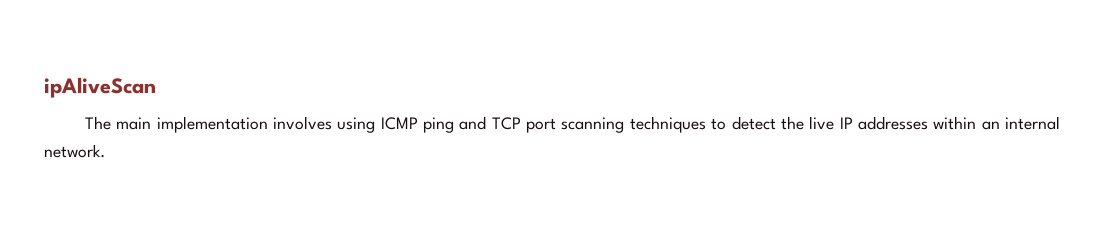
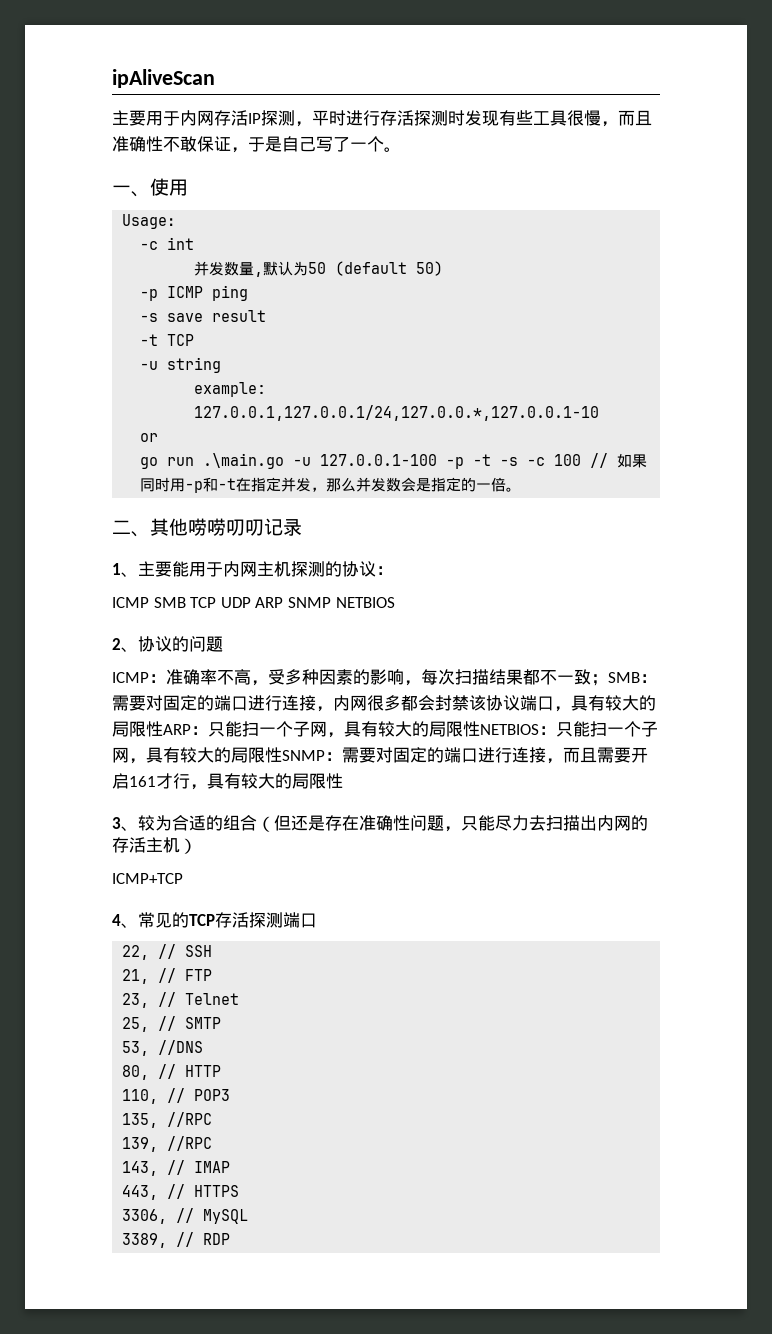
- The main implementation involves using ICMP ping and TCP port scanning techniques to detect the live IP addresses within an internal network.
+ 主要用于内网存活IP探测，平时进行存活探测时发现有些工具很慢，而且准确性不敢保证，于是自己写了一个。
+ 一、使用
+ Usage：
+ -c int
+ 并发数量,默认为50 (default 50)
+ -p ICMP ping
+ -s save result
+ -t TCP
+ -u string
+ example: 127.0.0.1,127.0.0.1/24,127.0.0.*,127.0.0.1-10
+ or
+ go run .\main.go -u 127.0.0.1-100 -p -t -s -c 100 // 如果同时用-p和-t在指定并发，那么并发数会是指定的一倍。
+ 二、其他唠唠叨叨记录
+ 1、主要能用于内网主机探测的协议：
+ ICMP SMB TCP UDP ARP SNMP NETBIOS
+ 2、协议的问题
+ ICMP：准确率不高，受多种因素的影响，每次扫描结果都不一致；SMB：需要对固定的端口进行连接，内网很多都会封禁该协议端口，具有较大的局限性ARP：只能扫一个子网，具有较大的局限性NETBIOS：只能扫一个子网，具有较大的局限性SNMP：需要对固定的端口进行连接，而且需要开启161才行，具有较大的局限性
+ 3、较为合适的组合（但还是存在准确性问题，只能尽力去扫描出内网的存活主机）
+ ICMP+TCP
+ 4、常见的TCP存活探测端口
+ 22, // SSH
+ 21, // FTP
+ 23, // Telnet
+ 25, // SMTP
+ 53, //DNS
+ 80, // HTTP
+ 110, // POP3
+ 135, //RPC
+ 139, //RPC
+ 143, // IMAP
+ 443, // HTTPS
+ 3306, // MySQL
+ 3389, // RDP

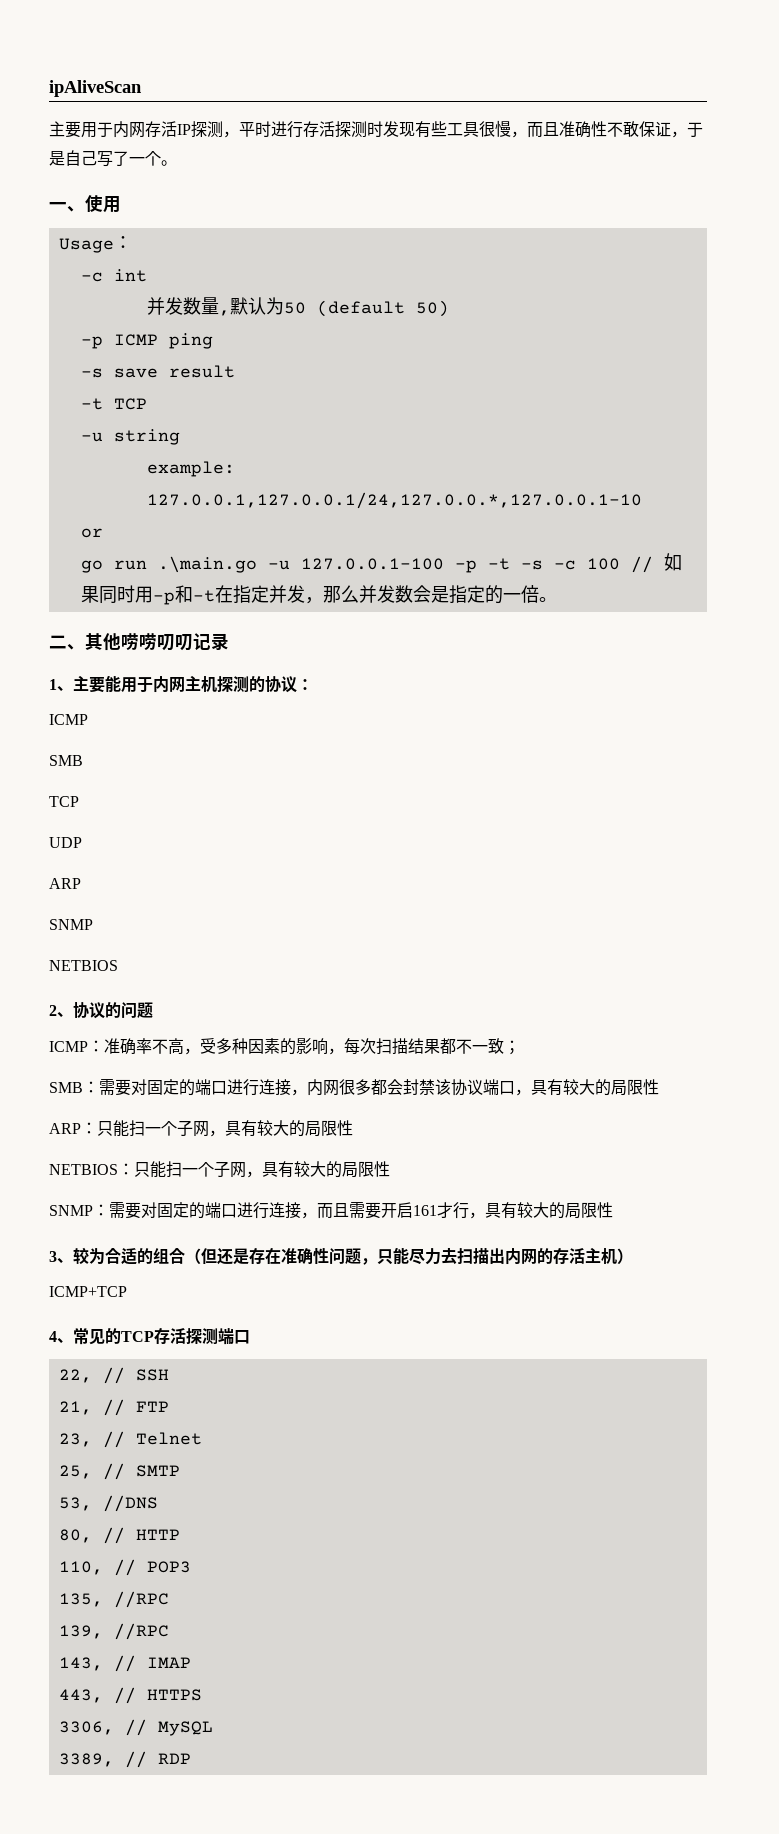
  1、主要能用于内网主机探测的协议：
- ICMP SMB TCP UDP ARP SNMP NETBIOS
+ ICMP
+ SMB
+ TCP
+ UDP
+ ARP
+ SNMP
+ NETBIOS
- 准确率不高，受多种因素的影响，每次扫描结果都不一致；SMB：
+ 准确率不高，受多种因素的影响，每次扫描结果都不一致；
+ SMB：
- 需要对固定的端口进行连接，内网很多都会封禁该协议端口，具有较大的局限性ARP：只能扫一个子网，具有较大的局限性NETBIOS：只能扫一个子网，具有较大的局限性SNMP：
+ 需要对固定的端口进行连接，内网很多都会封禁该协议端口，具有较大的局限性
+ ARP：只能扫一个子网，具有较大的局限性
+ NETBIOS：只能扫一个子网，具有较大的局限性
+ SNMP：

